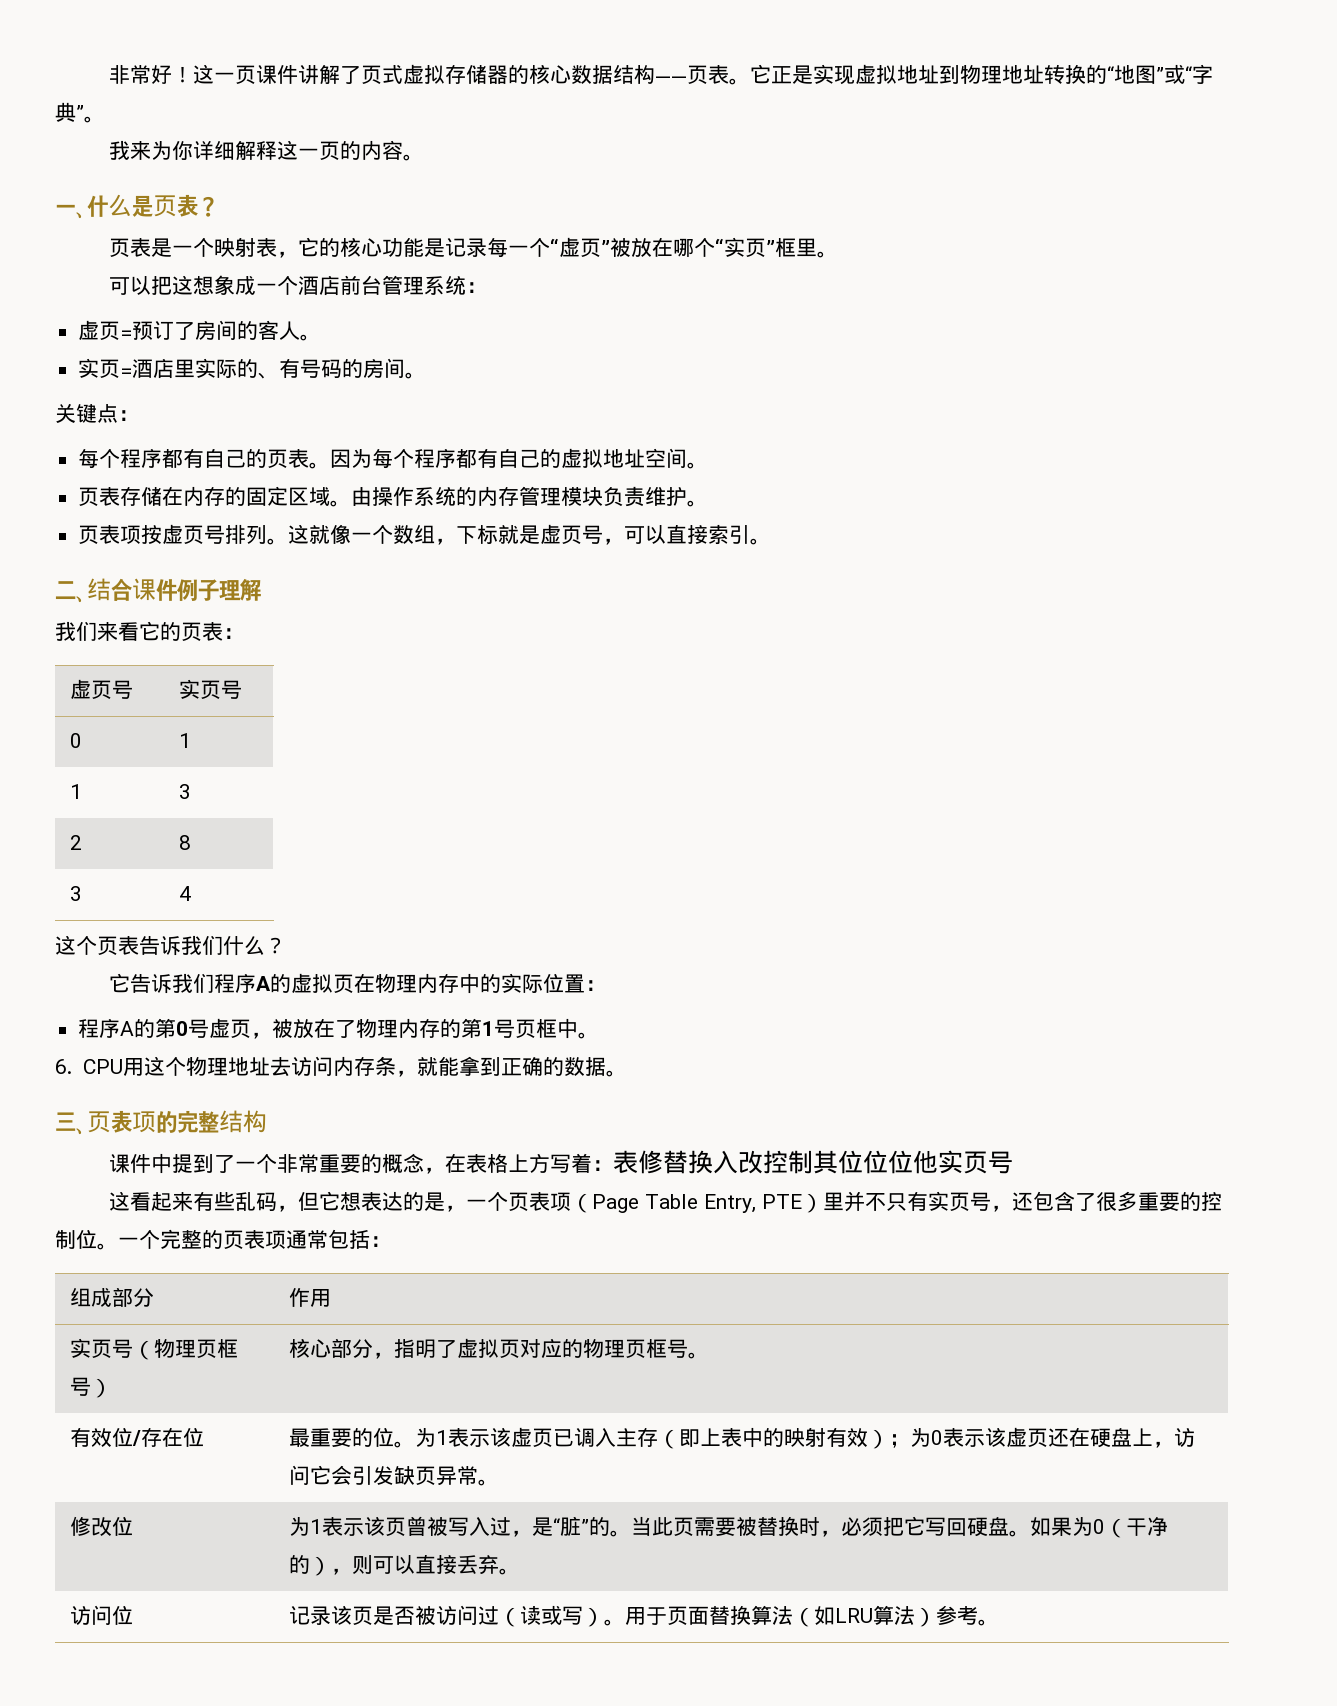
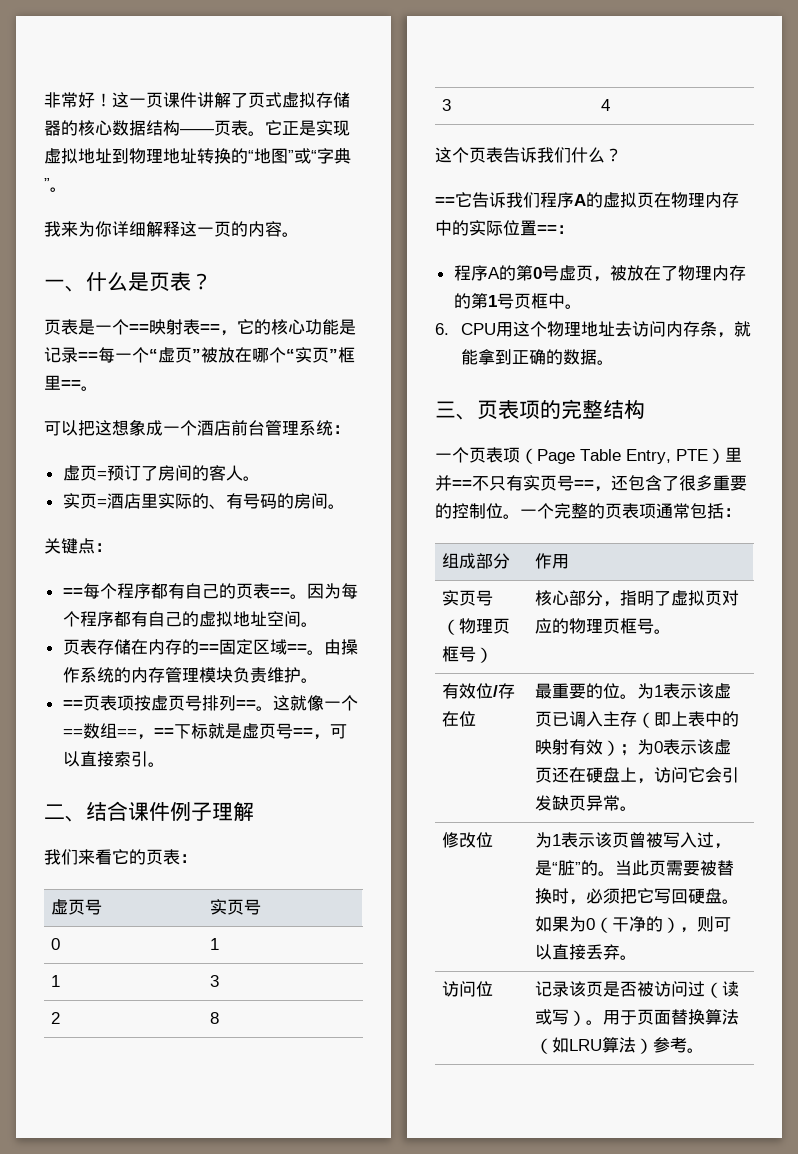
- 页表是一个映射表，它的核心功能是记录每一个“虚页”被放在哪个“实页”框里。
+ 页表是一个==映射表==，它的核心功能是记录==每一个“虚页”被放在哪个“实页”框里==。
- 每个程序都有自己的页表。
+ ==每个程序都有自己的页表==。
- 页表存储在内存的固定区域。
+ 页表存储在内存的==固定区域==。
- 页表项按虚页号排列。
+ ==页表项按虚页号排列==。
- 这就像一个数组，下标就是虚页号，可以直接索引。
+ 这就像一个==数组==，==下标就是虚页号==，可以直接索引。
- 它告诉我们程序A的虚拟页在物理内存中的实际位置：
+ ==它告诉我们程序A的虚拟页在物理内存中的实际位置==：
- 课件中提到了一个非常重要的概念，在表格上方写着：表修替换入改控制其位位位他实页号
- 这看起来有些乱码，但它想表达的是，一个页表项（Page Table Entry, PTE）里并不只有实页号，还包含了很多重要的控制位。
+ 一个页表项（Page Table Entry, PTE）里并==不只有实页号==，还包含了很多重要的控制位。

